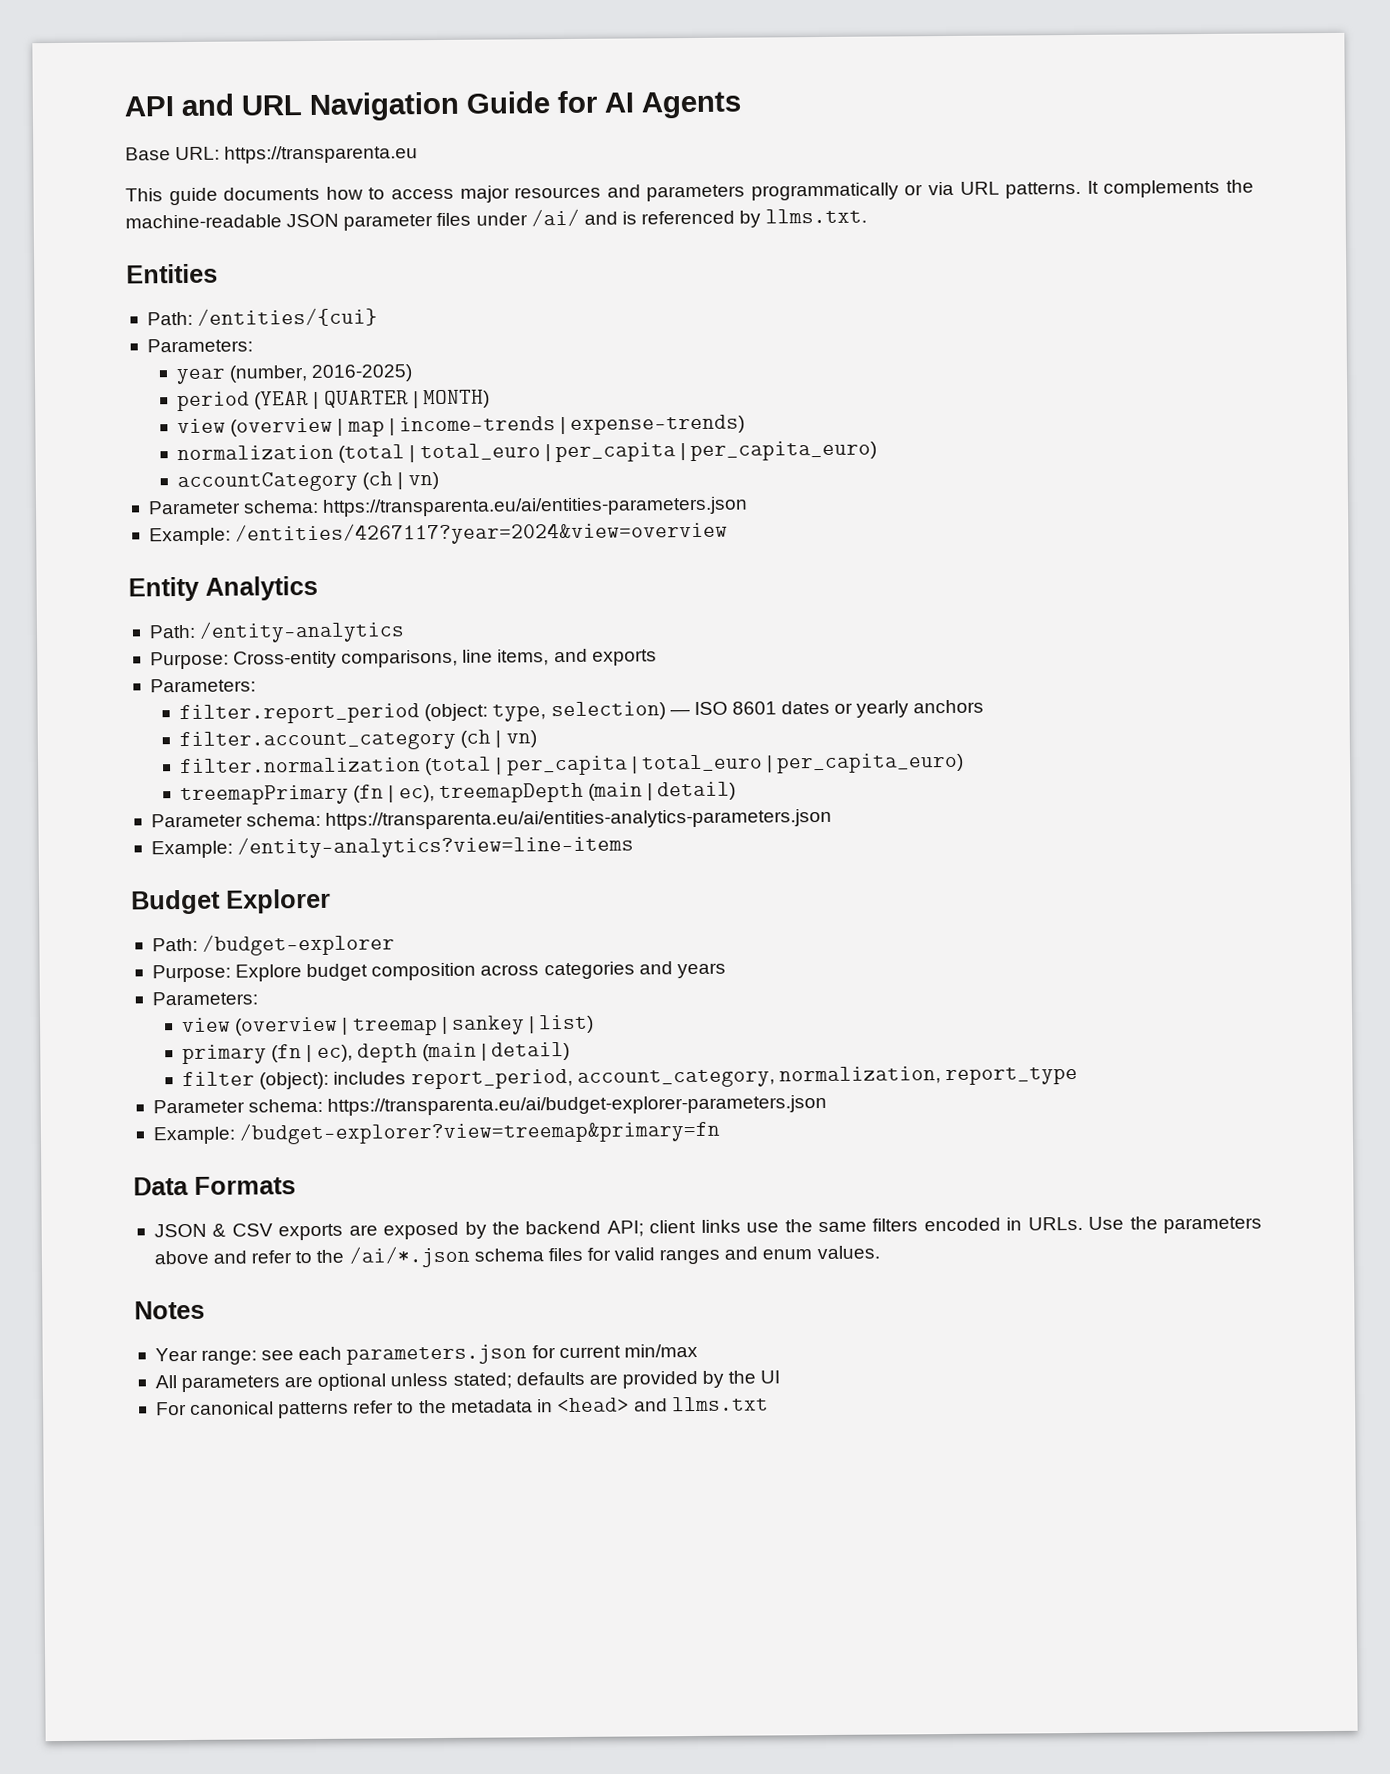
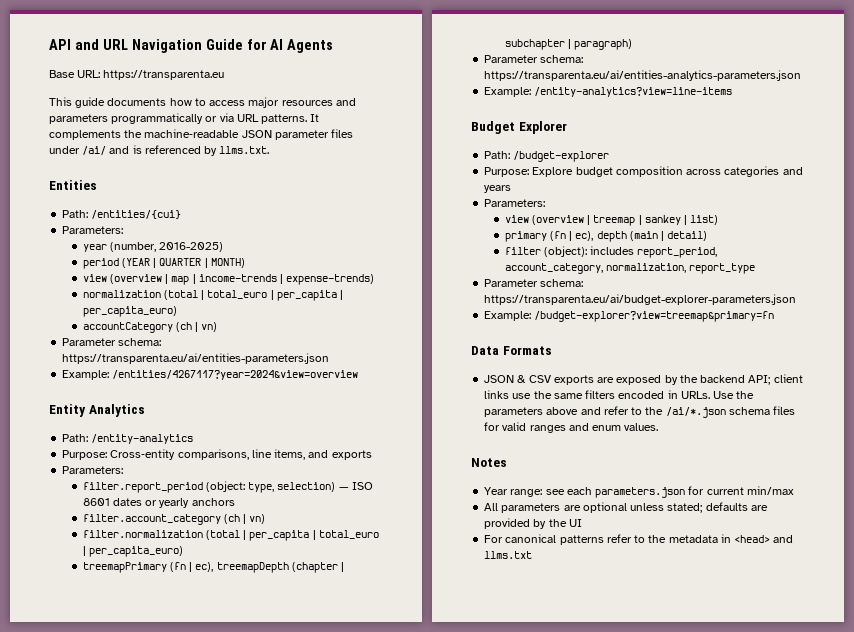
- treemapPrimary (fn | ec), treemapDepth (main | detail)
+ treemapPrimary (fn | ec), treemapDepth (chapter | subchapter | paragraph)

